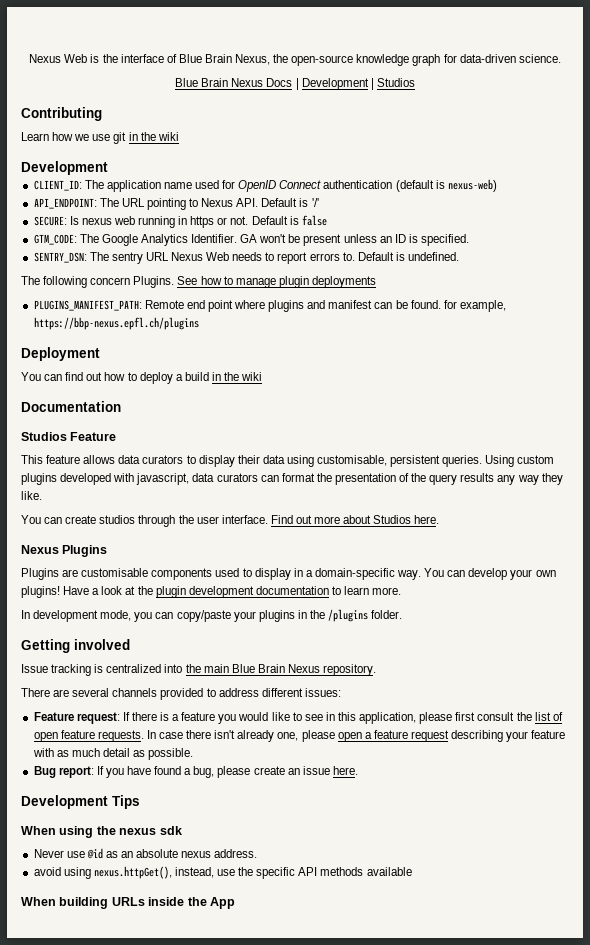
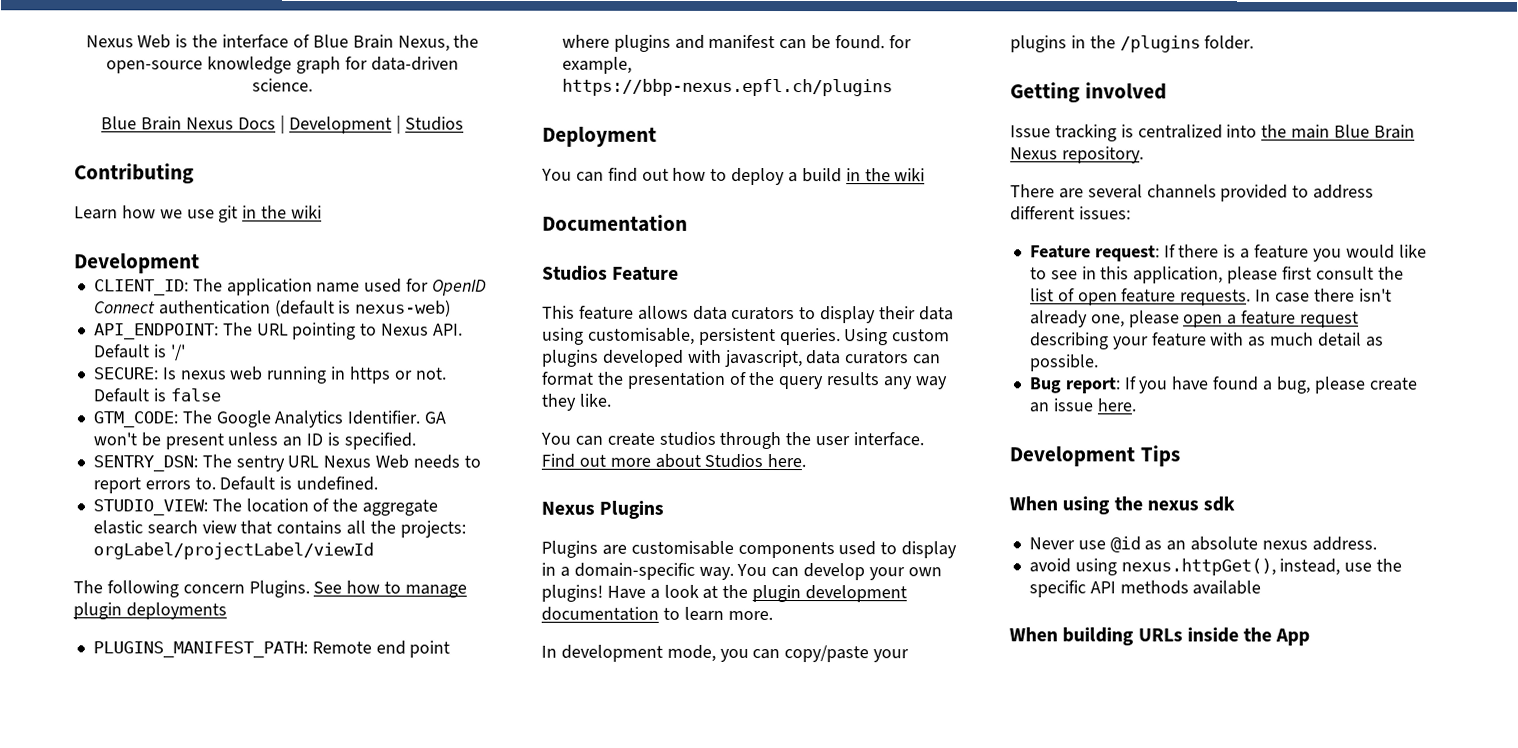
+ STUDIO_VIEW: The location of the aggregate elastic search view that contains all the projects: orgLabel/projectLabel/viewId

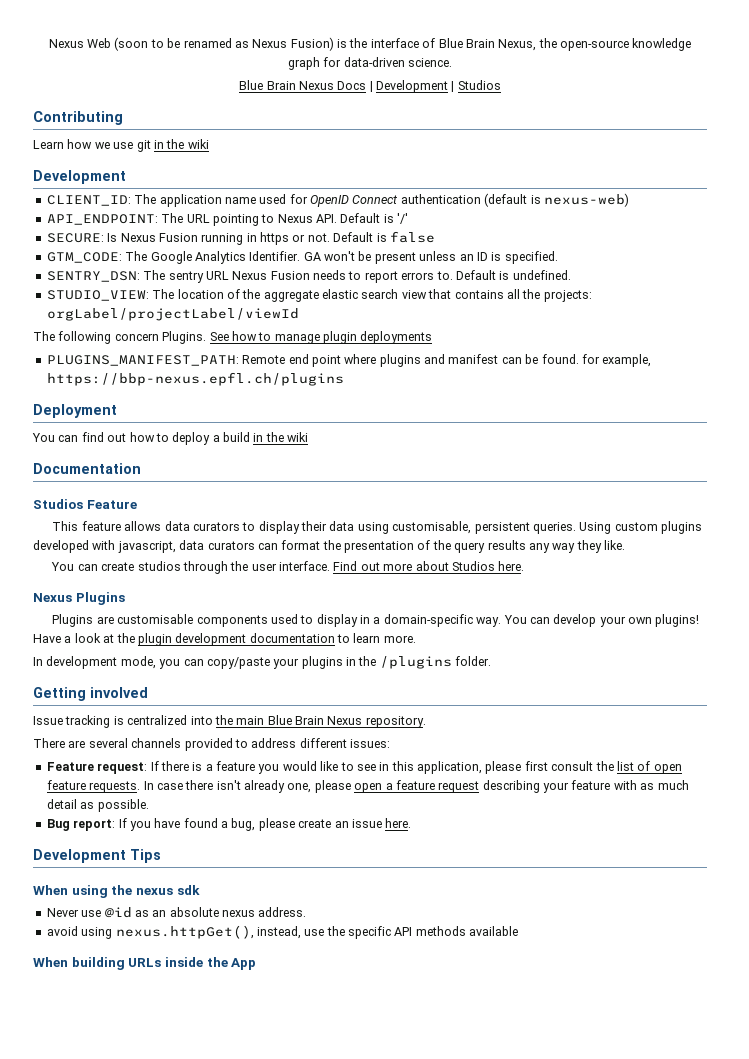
- Nexus Web is the interface of Blue Brain Nexus, the open-source knowledge graph for data-driven science.
+ Nexus Web (soon to be renamed as Nexus Fusion) is the interface of Blue Brain Nexus, the open-source knowledge graph for data-driven science.
- SECURE: Is nexus web running in https or not.
+ SECURE: Is Nexus Fusion running in https or not.
- SENTRY_DSN: The sentry URL Nexus Web needs to report errors to.
+ SENTRY_DSN: The sentry URL Nexus Fusion needs to report errors to.

